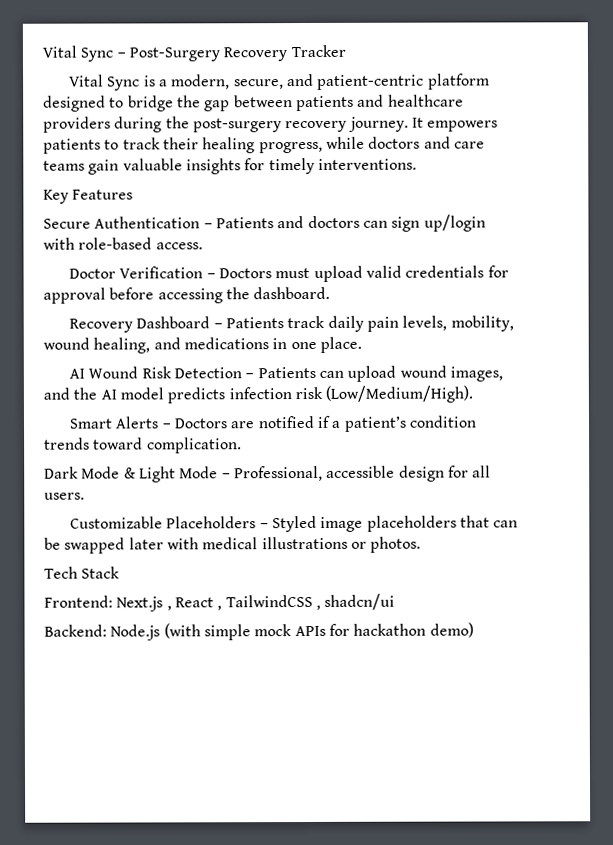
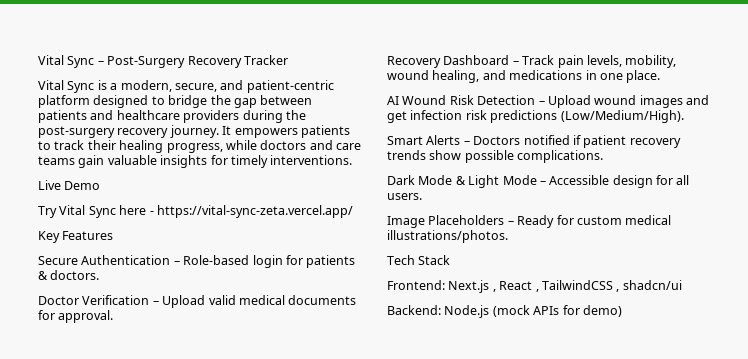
+ Live Demo
+ Try Vital Sync here - https://vital-sync-zeta.vercel.app/
- Secure Authentication – Patients and doctors can sign up/login with role-based access.
- Doctor Verification – Doctors must upload valid credentials for approval before accessing the dashboard.
+ Secure Authentication – Role-based login for patients & doctors.
+ Doctor Verification – Upload valid medical documents for approval.
- Recovery Dashboard – Patients track daily pain levels, mobility, wound healing, and medications in one place.
+ Recovery Dashboard – Track pain levels, mobility, wound healing, and medications in one place.
- AI Wound Risk Detection – Patients can upload wound images, and the AI model predicts infection risk (Low/Medium/High).
+ AI Wound Risk Detection – Upload wound images and get infection risk predictions (Low/Medium/High).
- Smart Alerts – Doctors are notified if a patient’s condition trends toward complication.
+ Smart Alerts – Doctors notified if patient recovery trends show possible complications.
- Dark Mode & Light Mode – Professional, accessible design for all users.
+ Dark Mode & Light Mode – Accessible design for all users.
- Customizable Placeholders – Styled image placeholders that can be swapped later with medical illustrations or photos.
+ Image Placeholders – Ready for custom medical illustrations/photos.
- Backend: Node.js (with simple mock APIs for hackathon demo)
+ Backend: Node.js (mock APIs for demo)

